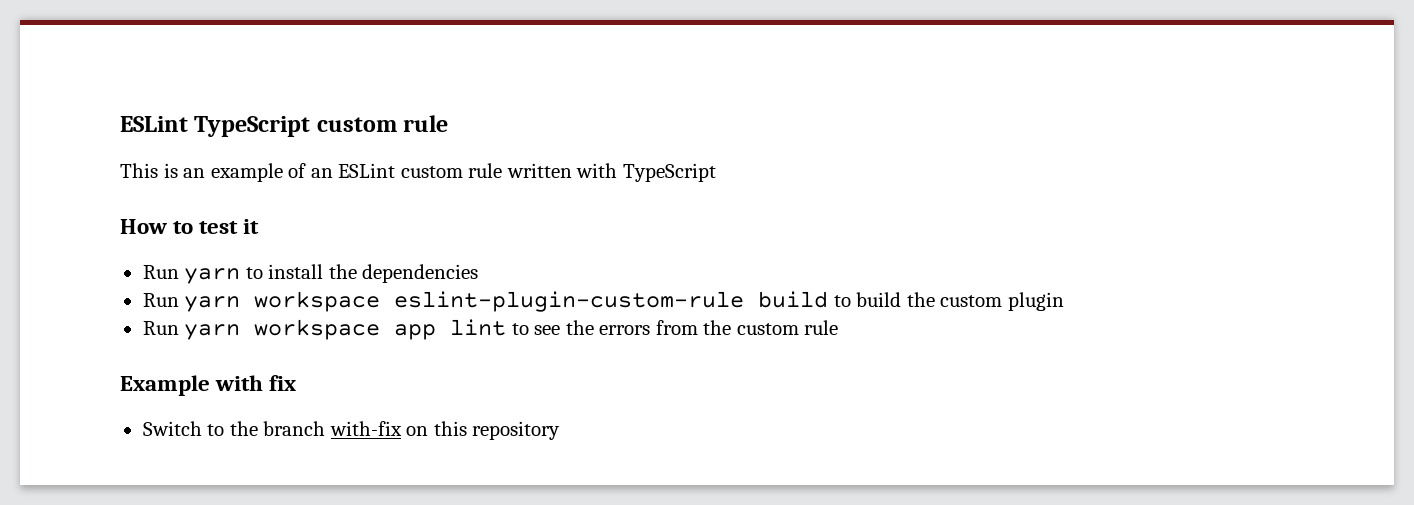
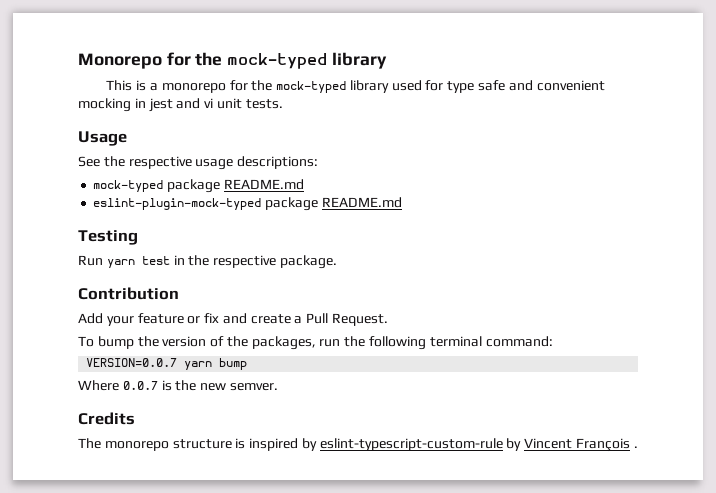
- ESLint TypeScript custom rule
- This is an example of an ESLint custom rule written with TypeScript
- How to test it
- Run yarn to install the dependencies
- Run yarn workspace eslint-plugin-custom-rule build to build the custom plugin
- Run yarn workspace app lint to see the errors from the custom rule
- Example with fix
- Switch to the branch with-fix on this repository
+ Monorepo for the mock-typed library
+ This is a monorepo for the mock-typed library used for type safe and convenient mocking in jest and vi unit tests.
+ Usage
+ See the respective usage descriptions:
+ mock-typed package README.md
+ eslint-plugin-mock-typed package README.md
+ Testing
+ Run yarn test in the respective package.
+ Contribution
+ Add your feature or fix and create a Pull Request.
+ To bump the version of the packages, run the following terminal command:
+ VERSION=0.0.7 yarn bump
+ Where 0.0.7 is the new semver.
+ Credits
+ The monorepo structure is inspired by eslint-typescript-custom-rule by Vincent François .

